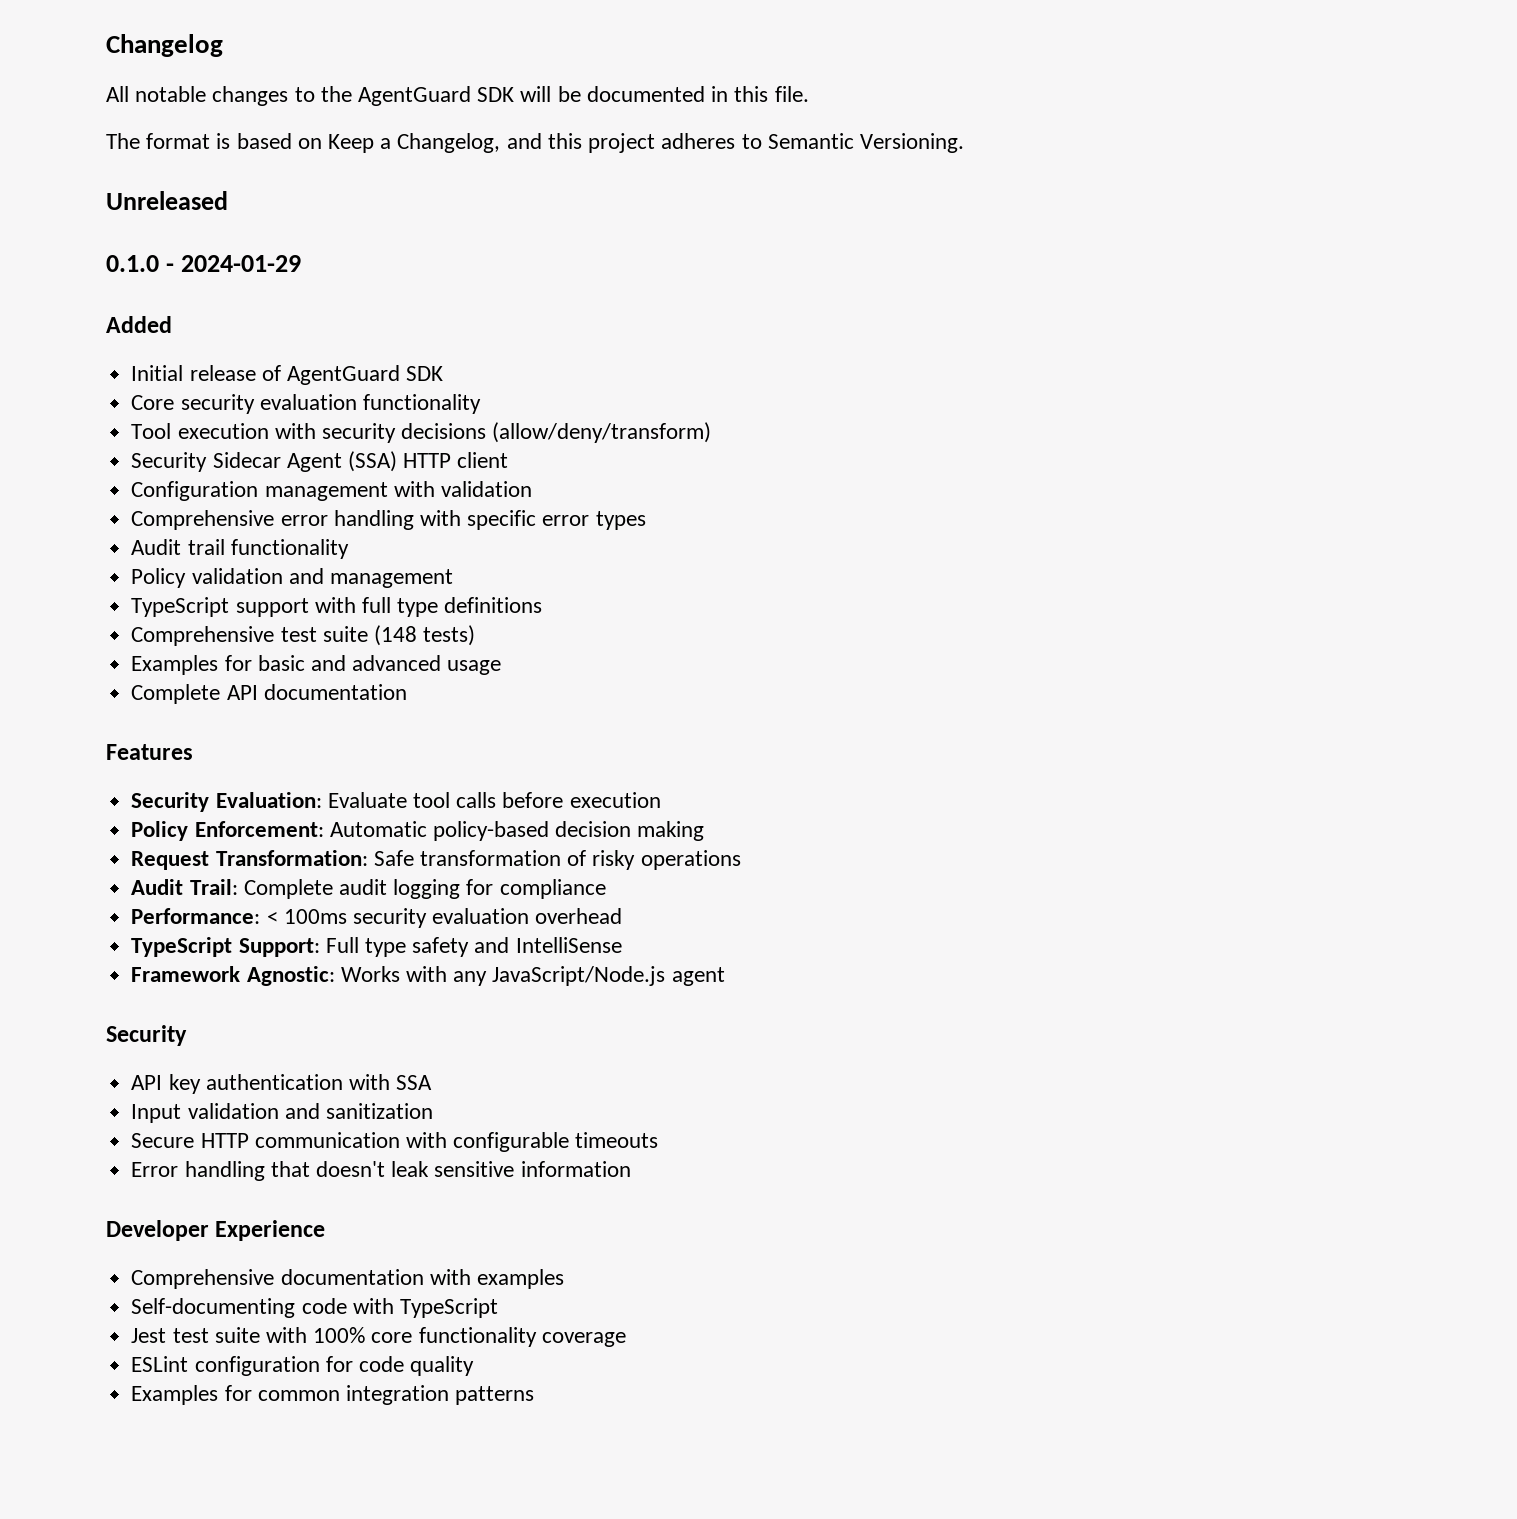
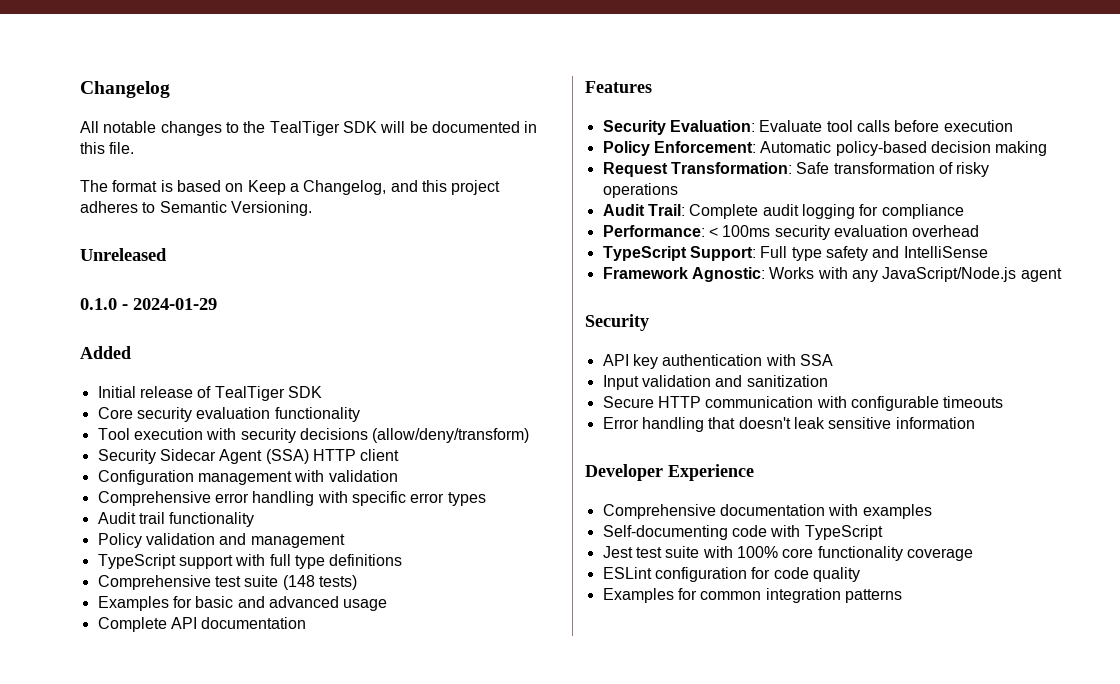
- All notable changes to the AgentGuard SDK will be documented in this file.
+ All notable changes to the TealTiger SDK will be documented in this file.
- Initial release of AgentGuard SDK
+ Initial release of TealTiger SDK

